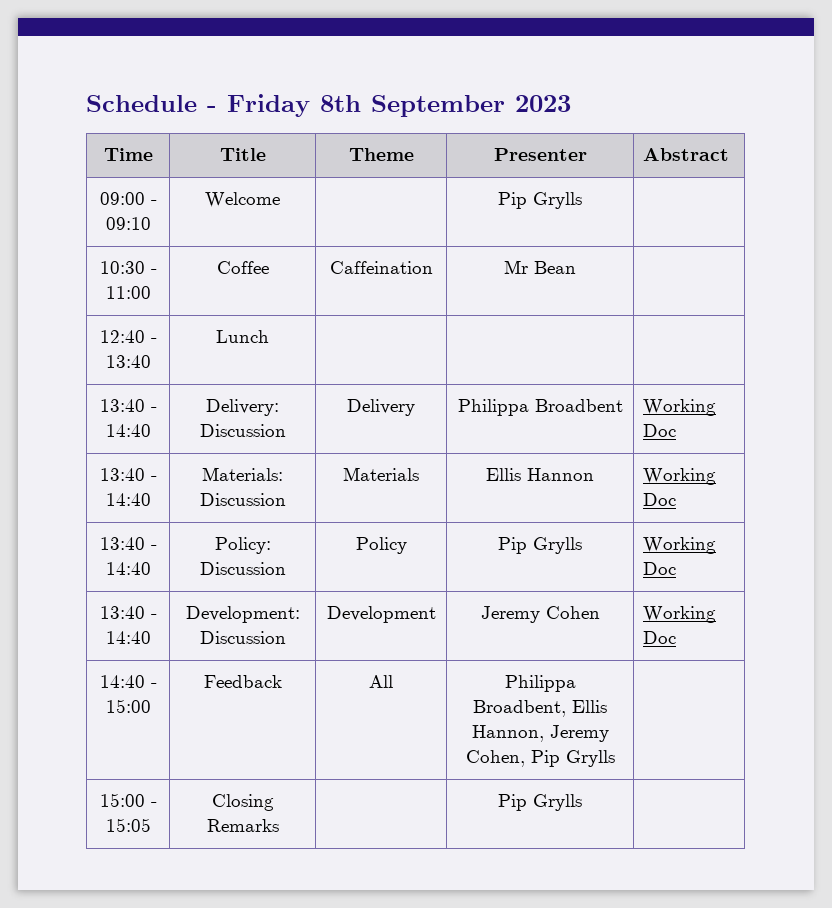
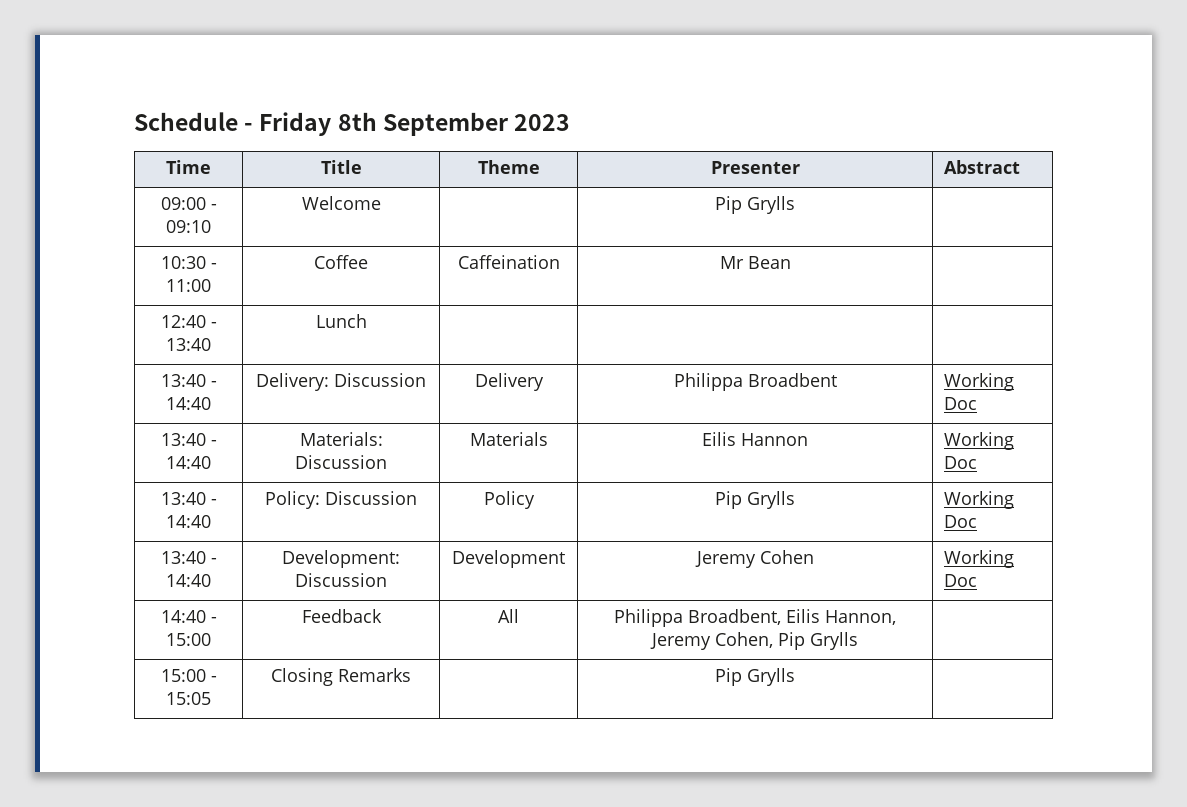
- 13:40 - 14:40 | Materials: Discussion | Materials | Ellis Hannon | Working Doc
+ 13:40 - 14:40 | Materials: Discussion | Materials | Eilis Hannon | Working Doc
- 14:40 - 15:00 | Feedback | All | Philippa Broadbent, Ellis Hannon, Jeremy Cohen, Pip Grylls |
+ 14:40 - 15:00 | Feedback | All | Philippa Broadbent, Eilis Hannon, Jeremy Cohen, Pip Grylls |

